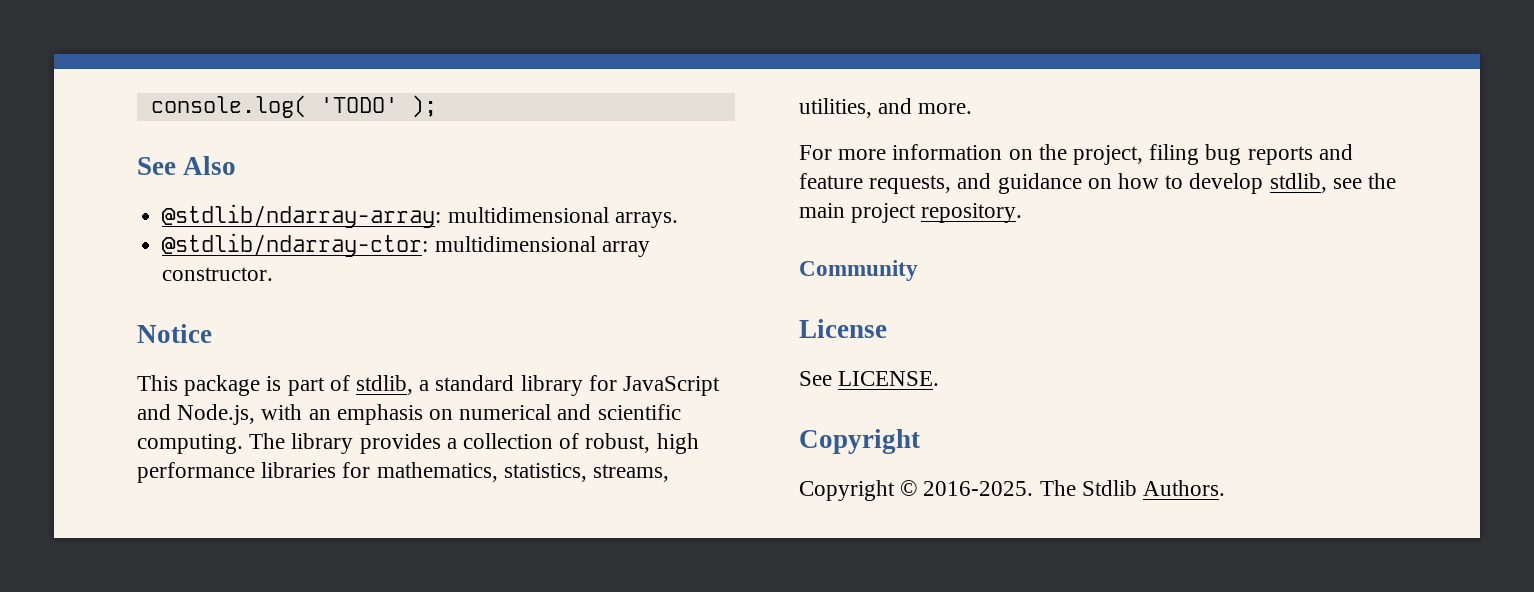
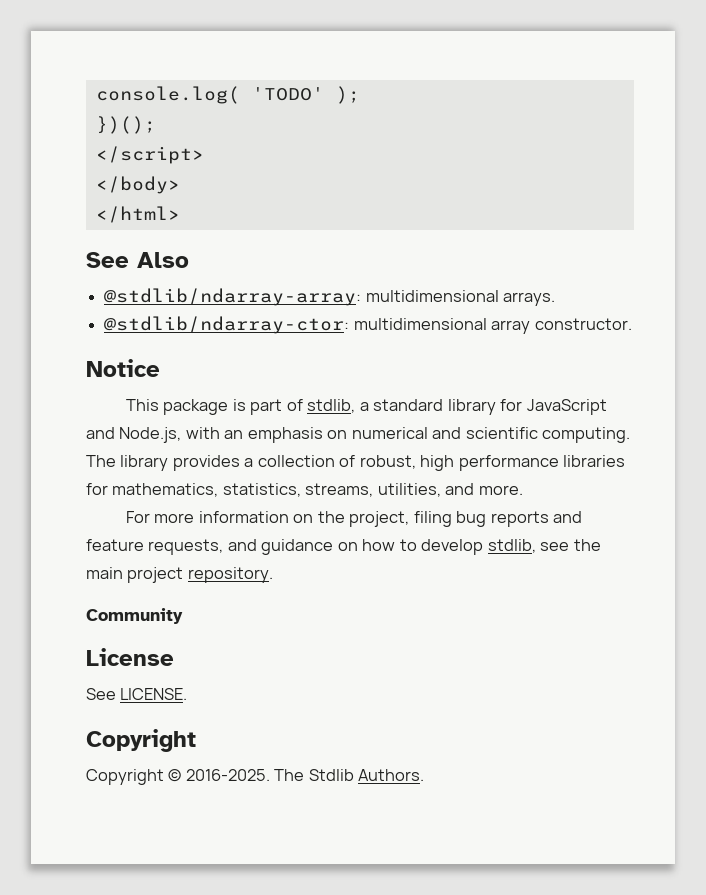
+ })();
+ </script>
+ </body>
+ </html>

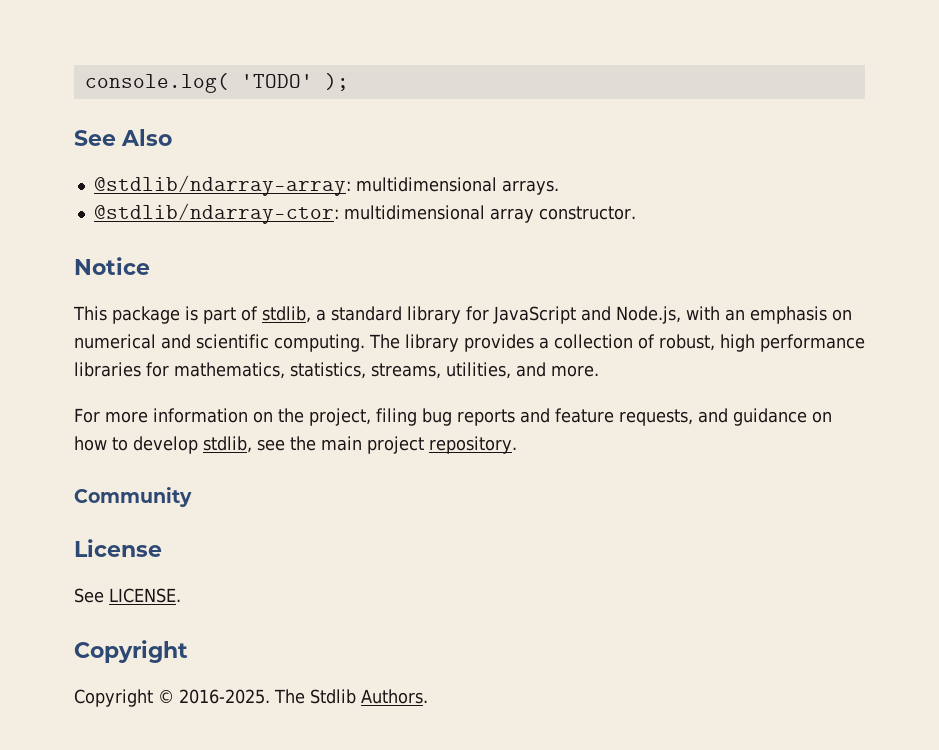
- })();
- </script>
- </body>
- </html>

